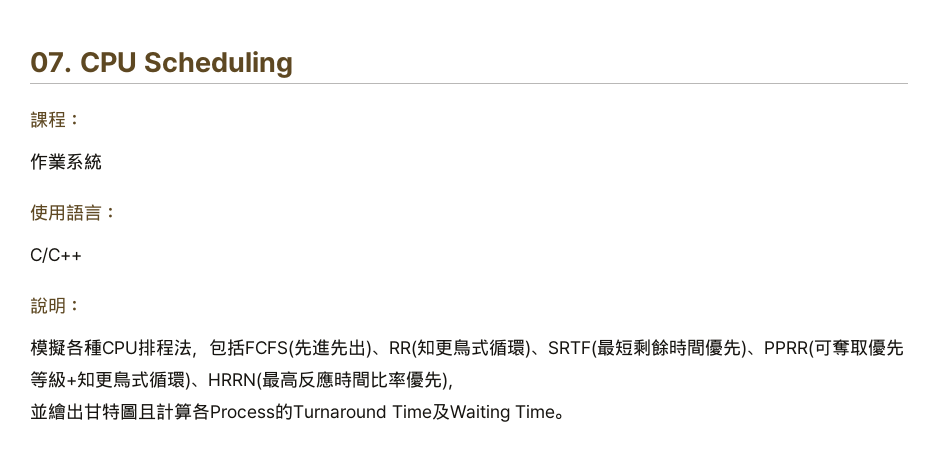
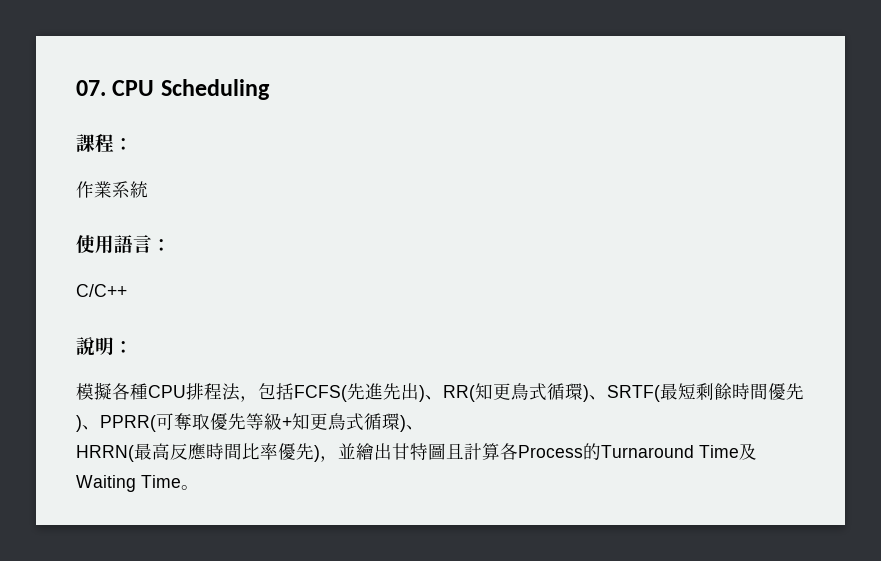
- 模擬各種CPU排程法，包括FCFS(先進先出)、RR(知更鳥式循環)、SRTF(最短剩餘時間優先)、PPRR(可奪取優先等級+知更鳥式循環)、HRRN(最高反應時間比率優先)，
- 並繪出甘特圖且計算各Process的Turnaround Time及Waiting Time。
+ 模擬各種CPU排程法，包括FCFS(先進先出)、RR(知更鳥式循環)、SRTF(最短剩餘時間優先)、PPRR(可奪取優先等級+知更鳥式循環)、
+ HRRN(最高反應時間比率優先)，並繪出甘特圖且計算各Process的Turnaround Time及Waiting Time。

